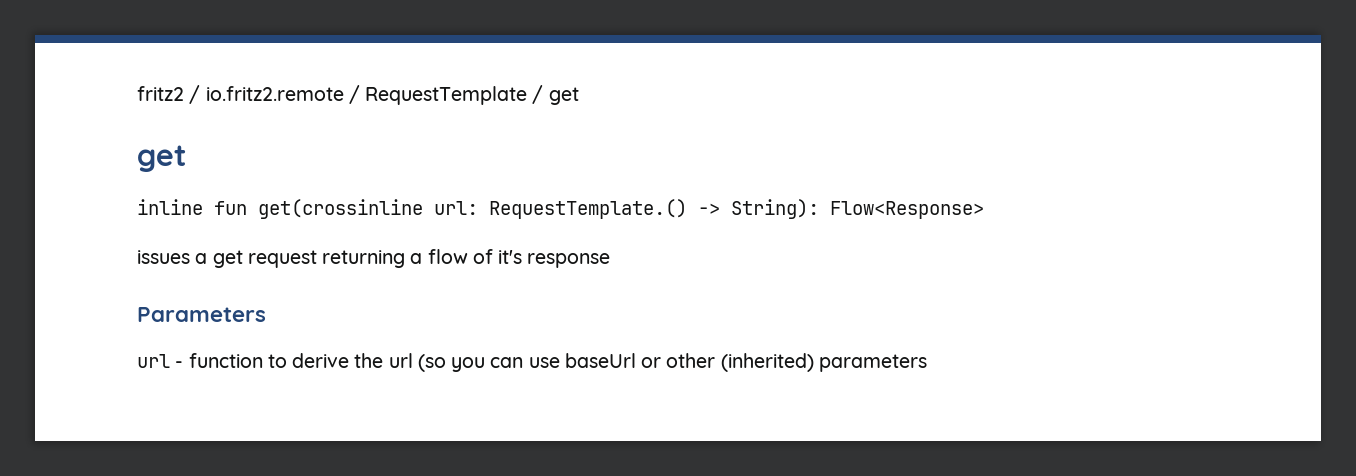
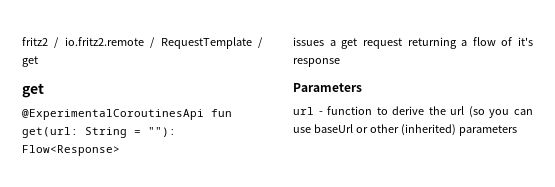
- inline fun get(crossinline url: RequestTemplate.() -> String): Flow<Response>
+ @ExperimentalCoroutinesApi fun get(url: String = ""): Flow<Response>

